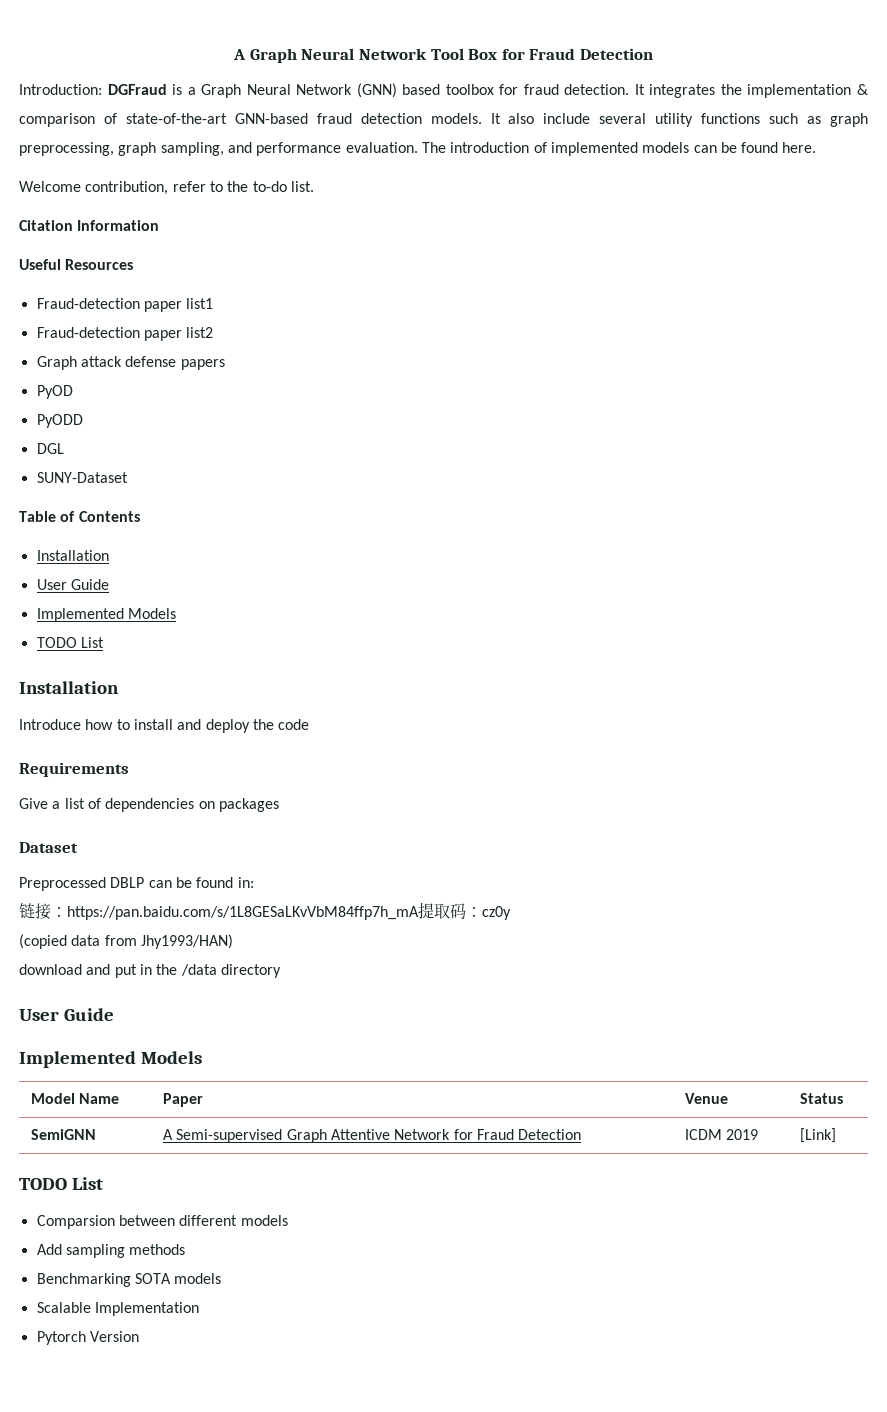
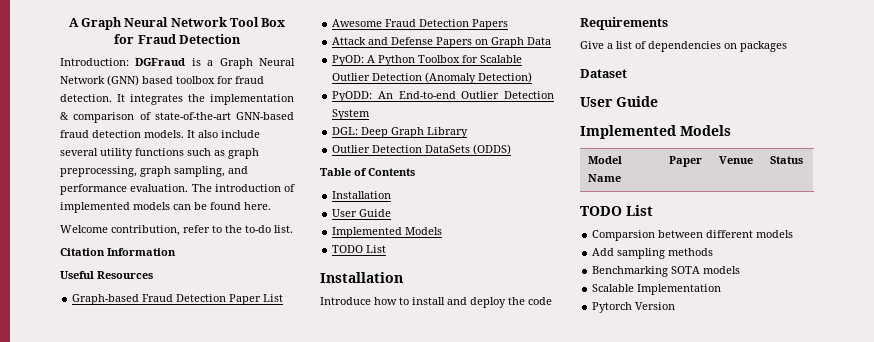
- Fraud-detection paper list1
- Fraud-detection paper list2
- Graph attack defense papers
- PyOD
- PyODD
- DGL
- SUNY-Dataset
+ Graph-based Fraud Detection Paper List
+ Awesome Fraud Detection Papers
+ Attack and Defense Papers on Graph Data
+ PyOD: A Python Toolbox for Scalable Outlier Detection (Anomaly Detection)
+ PyODD: An End-to-end Outlier Detection System
+ DGL: Deep Graph Library
+ Outlier Detection DataSets (ODDS)
- Preprocessed DBLP can be found in:
- 链接：https://pan.baidu.com/s/1L8GESaLKvVbM84ffp7h_mA提取码：cz0y
- (copied data from Jhy1993/HAN)
- download and put in the /data directory
- SemiGNN | A Semi-supervised Graph Attentive Network for Fraud Detection | ICDM 2019 | [Link]

